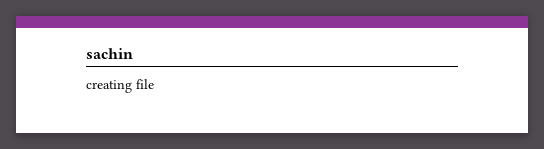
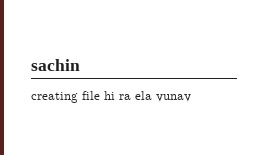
- creating file
+ creating file hi ra ela vunav

